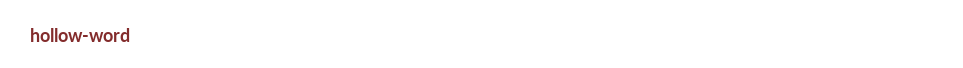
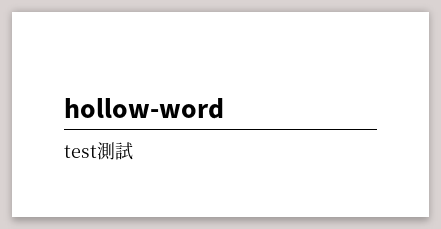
+ test測試

